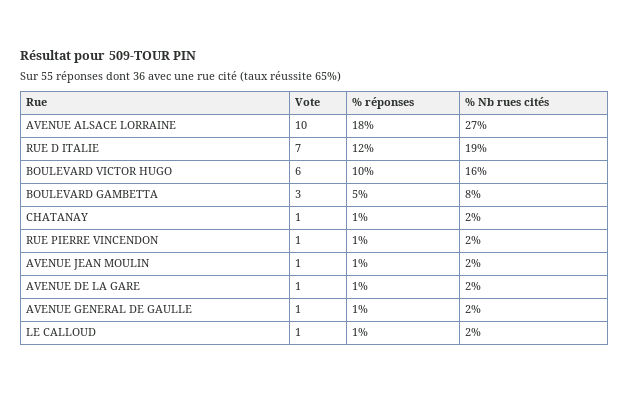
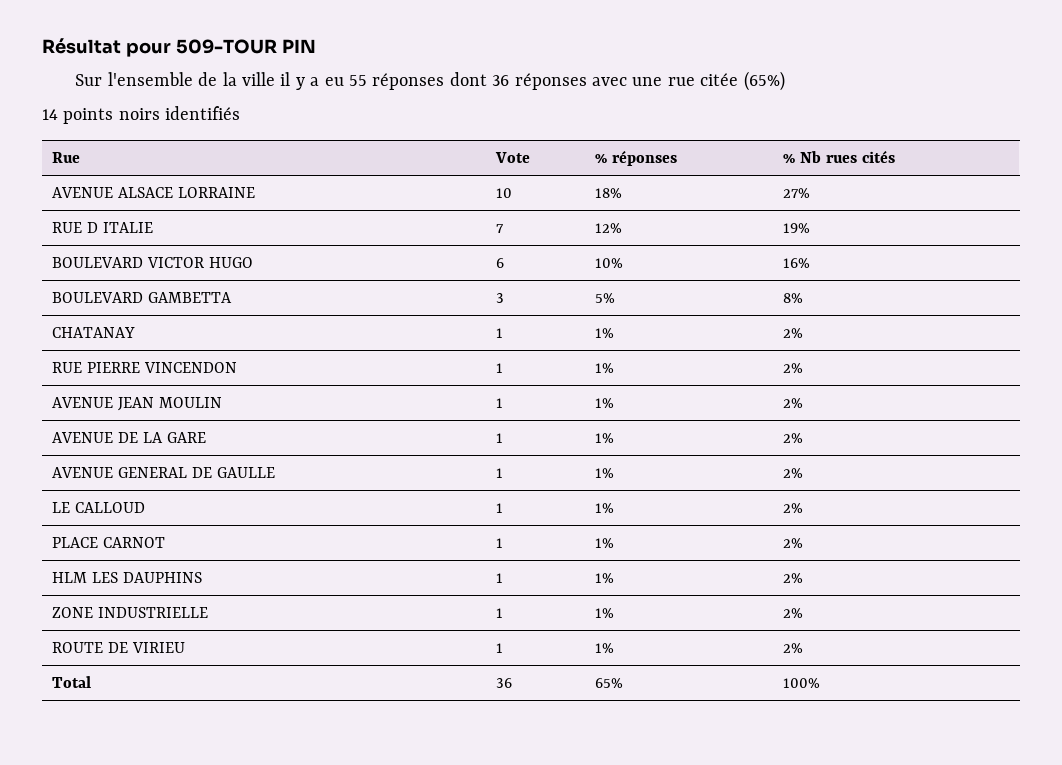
- Sur 55 réponses dont 36 avec une rue cité (taux réussite 65%)
+ Sur l'ensemble de la ville il y a eu 55 réponses dont 36 réponses avec une rue citée (65%)
+ 14 points noirs identifiés
+ PLACE CARNOT | 1 | 1% | 2%
+ HLM LES DAUPHINS | 1 | 1% | 2%
+ ZONE INDUSTRIELLE | 1 | 1% | 2%
+ ROUTE DE VIRIEU | 1 | 1% | 2%
+ Total | 36 | 65% | 100%

